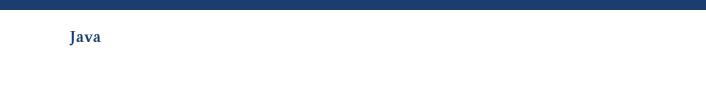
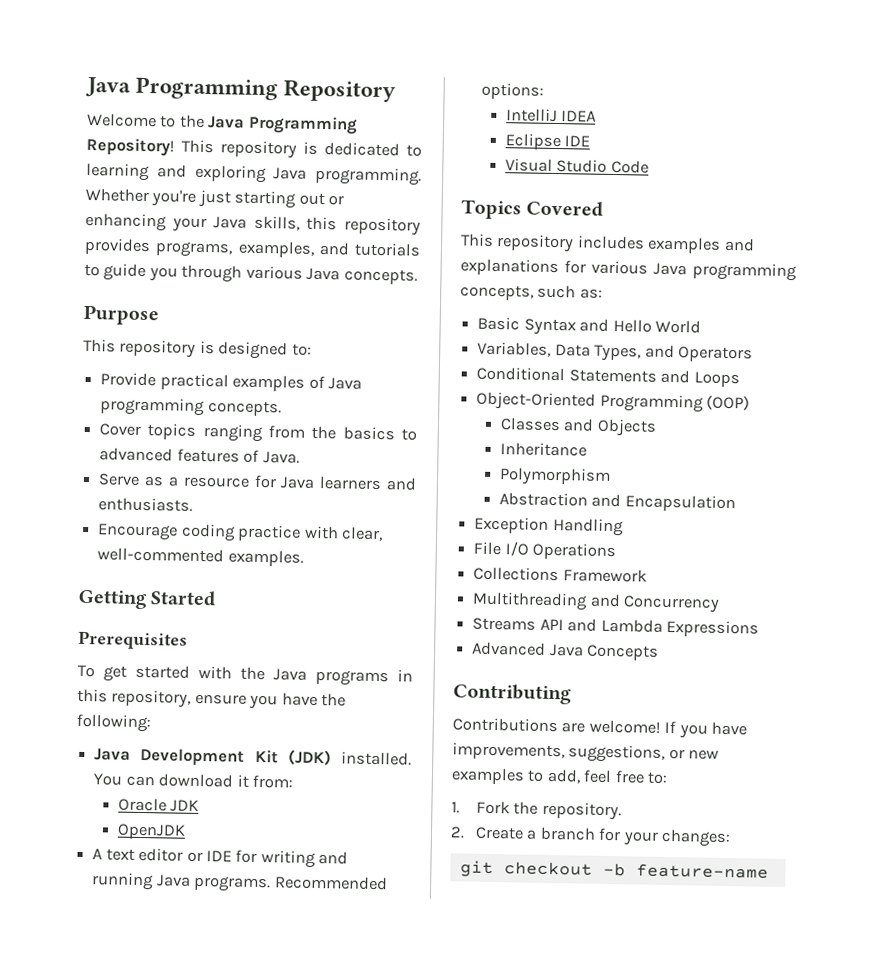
- Java
+ Java Programming Repository
+ Welcome to the Java Programming Repository! This repository is dedicated to learning and exploring Java programming. Whether you're just starting out or enhancing your Java skills, this repository provides programs, examples, and tutorials to guide you through various Java concepts.
+ Purpose
+ This repository is designed to:
+ Provide practical examples of Java programming concepts.
+ Cover topics ranging from the basics to advanced features of Java.
+ Serve as a resource for Java learners and enthusiasts.
+ Encourage coding practice with clear, well-commented examples.
+ Getting Started
+ Prerequisites
+ To get started with the Java programs in this repository, ensure you have the following:
+ Java Development Kit (JDK) installed. You can download it from:
+ Oracle JDK
+ OpenJDK
+ A text editor or IDE for writing and running Java programs. Recommended options:
+ IntelliJ IDEA
+ Eclipse IDE
+ Visual Studio Code
+ Topics Covered
+ This repository includes examples and explanations for various Java programming concepts, such as:
+ Basic Syntax and Hello World
+ Variables, Data Types, and Operators
+ Conditional Statements and Loops
+ Object-Oriented Programming (OOP)
+ Classes and Objects
+ Inheritance
+ Polymorphism
+ Abstraction and Encapsulation
+ Exception Handling
+ File I/O Operations
+ Collections Framework
+ Multithreading and Concurrency
+ Streams API and Lambda Expressions
+ Advanced Java Concepts
+ Contributing
+ Contributions are welcome! If you have improvements, suggestions, or new examples to add, feel free to:
+ 1. Fork the repository.
+ 2. Create a branch for your changes:
+ git checkout -b feature-name

